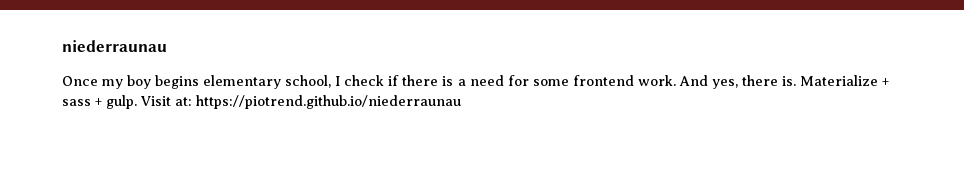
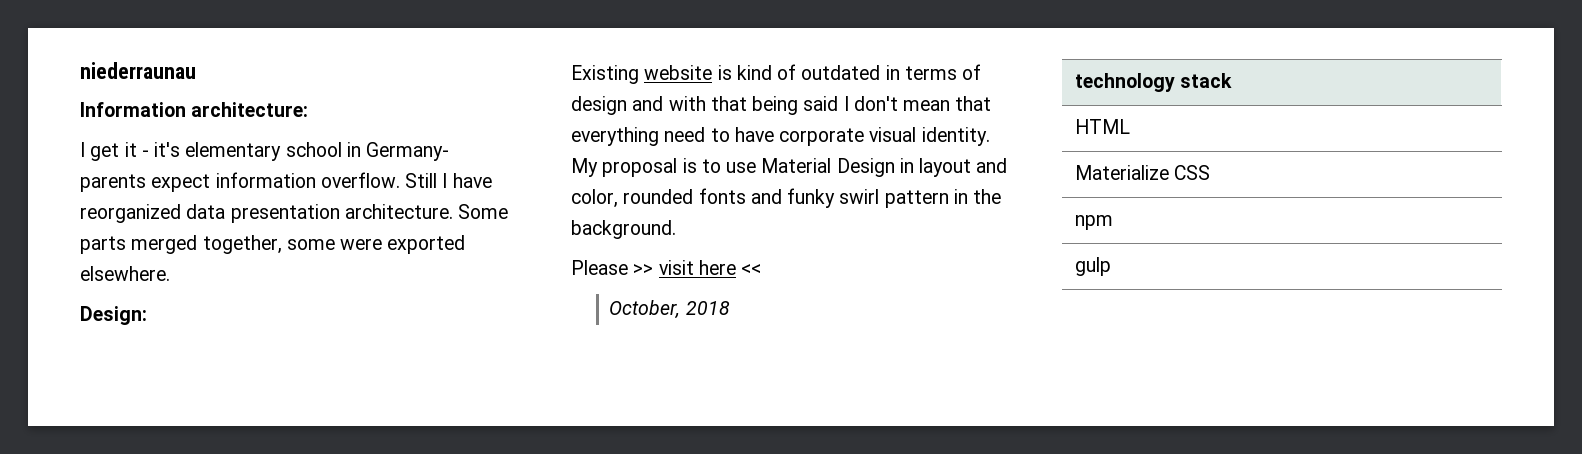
- Once my boy begins elementary school, I check if there is a need for some frontend work. And yes, there is. Materialize + sass + gulp. Visit at: https://piotrend.github.io/niederraunau
+ Information architecture:
+ I get it - it's elementary school in Germany- parents expect information overflow. Still I have reorganized data presentation architecture. Some parts merged together, some were exported elsewhere.
+ Design:
+ Existing website is kind of outdated in terms of design and with that being said I don't mean that everything need to have corporate visual identity. My proposal is to use Material Design in layout and color, rounded fonts and funky swirl pattern in the background.
+ Please >> visit here <<
+ October, 2018
+ technology stack
+ HTML
+ Materialize CSS
+ npm
+ gulp

